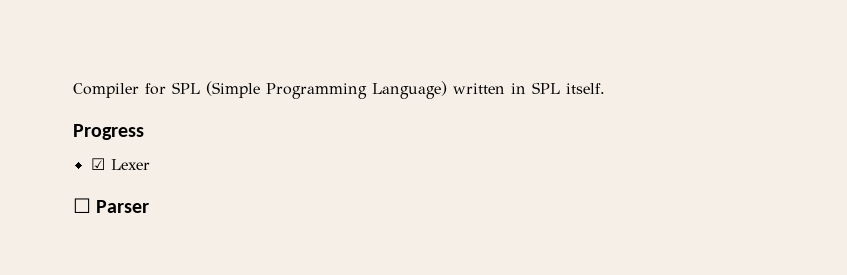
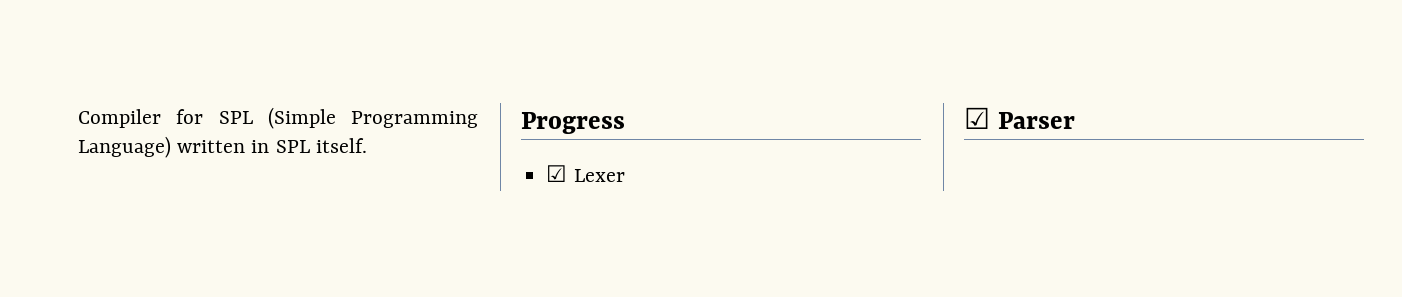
- ☐ Parser
+ ☑ Parser

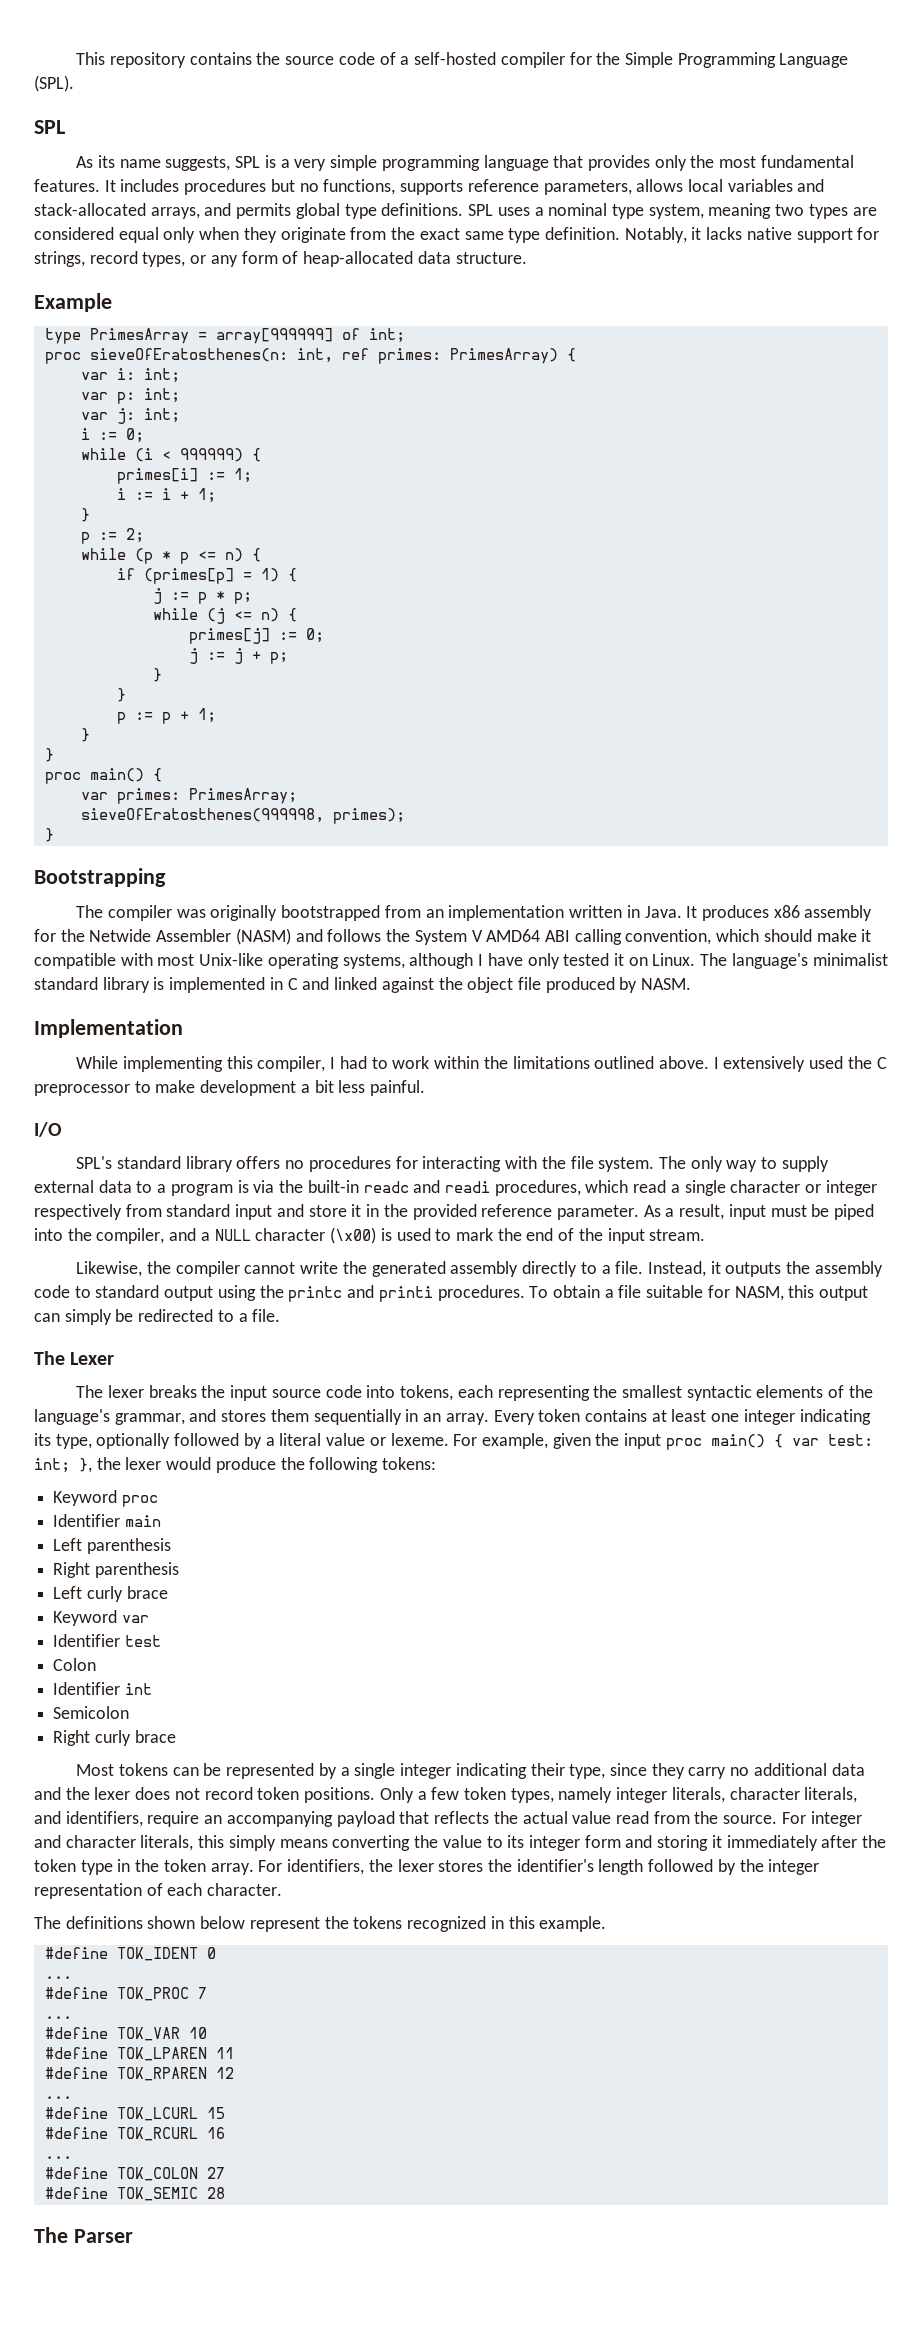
- Compiler for SPL (Simple Programming Language) written in SPL itself.
- Progress
- ☑ Lexer
- ☑ Parser
+ This repository contains the source code of a self-hosted compiler for the Simple Programming Language (SPL).
+ SPL
+ As its name suggests, SPL is a very simple programming language that provides only the most fundamental features. It includes procedures but no functions, supports reference parameters, allows local variables and stack-allocated arrays, and permits global type definitions. SPL uses a nominal type system, meaning two types are considered equal only when they originate from the exact same type definition. Notably, it lacks native support for strings, record types, or any form of heap-allocated data structure.
+ Example
+ type PrimesArray = array[999999] of int;
+ proc sieveOfEratosthenes(n: int, ref primes: PrimesArray) {
+ var i: int;
+ var p: int;
+ var j: int;
+ i := 0;
+ while (i < 999999) {
+ primes[i] := 1;
+ i := i + 1;
+ }
+ p := 2;
+ while (p * p <= n) {
+ if (primes[p] = 1) {
+ j := p * p;
+ while (j <= n) {
+ primes[j] := 0;
+ j := j + p;
+ }
+ }
+ p := p + 1;
+ }
+ }
+ proc main() {
+ var primes: PrimesArray;
+ sieveOfEratosthenes(999998, primes);
+ }
+ Bootstrapping
+ The compiler was originally bootstrapped from an implementation written in Java. It produces x86 assembly for the Netwide Assembler (NASM) and follows the System V AMD64 ABI calling convention, which should make it compatible with most Unix-like operating systems, although I have only tested it on Linux. The language's minimalist standard library is implemented in C and linked against the object file produced by NASM.
+ Implementation
+ While implementing this compiler, I had to work within the limitations outlined above. I extensively used the C preprocessor to make development a bit less painful.
+ I/O
+ SPL's standard library offers no procedures for interacting with the file system. The only way to supply external data to a program is via the built-in readc and readi procedures, which read a single character or integer respectively from standard input and store it in the provided reference parameter. As a result, input must be piped into the compiler, and a NULL character (\x00) is used to mark the end of the input stream.
+ Likewise, the compiler cannot write the generated assembly directly to a file. Instead, it outputs the assembly code to standard output using the printc and printi procedures. To obtain a file suitable for NASM, this output can simply be redirected to a file.
+ The Lexer
+ The lexer breaks the input source code into tokens, each representing the smallest syntactic elements of the language's grammar, and stores them sequentially in an array. Every token contains at least one integer indicating its type, optionally followed by a literal value or lexeme. For example, given the input proc main() { var test: int; }, the lexer would produce the following tokens:
+ Keyword proc
+ Identifier main
+ Left parenthesis
+ Right parenthesis
+ Left curly brace
+ Keyword var
+ Identifier test
+ Colon
+ Identifier int
+ Semicolon
+ Right curly brace
+ Most tokens can be represented by a single integer indicating their type, since they carry no additional data and the lexer does not record token positions. Only a few token types, namely integer literals, character literals, and identifiers, require an accompanying payload that reflects the actual value read from the source. For integer and character literals, this simply means converting the value to its integer form and storing it immediately after the token type in the token array. For identifiers, the lexer stores the identifier's length followed by the integer representation of each character.
+ The definitions shown below represent the tokens recognized in this example.
+ #define TOK_IDENT 0
+ ...
+ #define TOK_PROC 7
+ ...
+ #define TOK_VAR 10
+ #define TOK_LPAREN 11
+ #define TOK_RPAREN 12
+ ...
+ #define TOK_LCURL 15
+ #define TOK_RCURL 16
+ ...
+ #define TOK_COLON 27
+ #define TOK_SEMIC 28
+ The Parser

